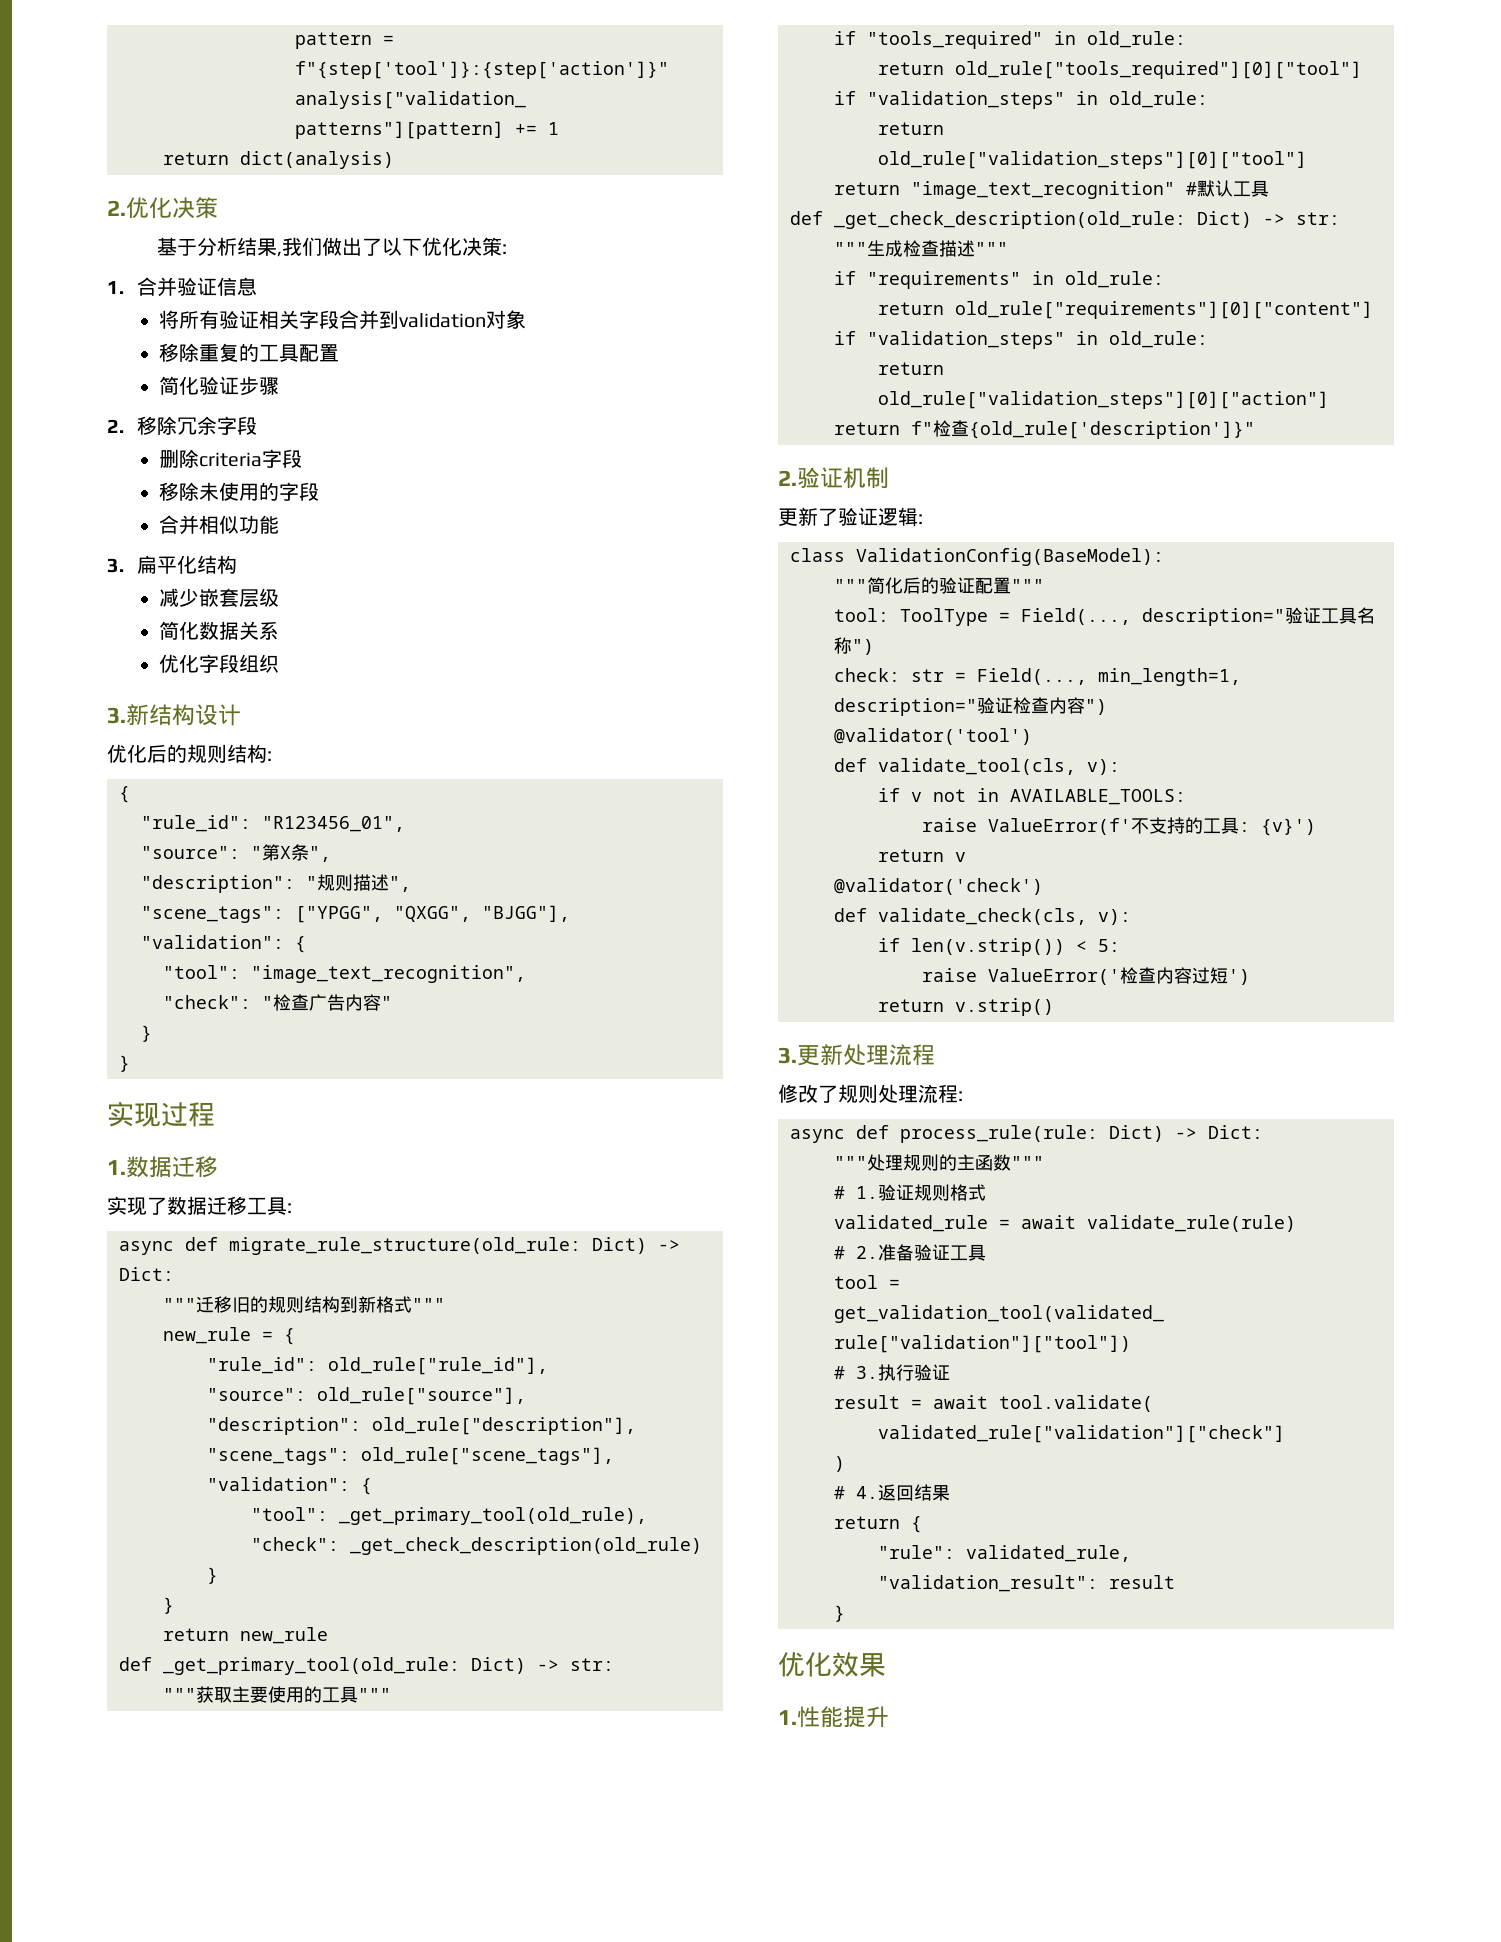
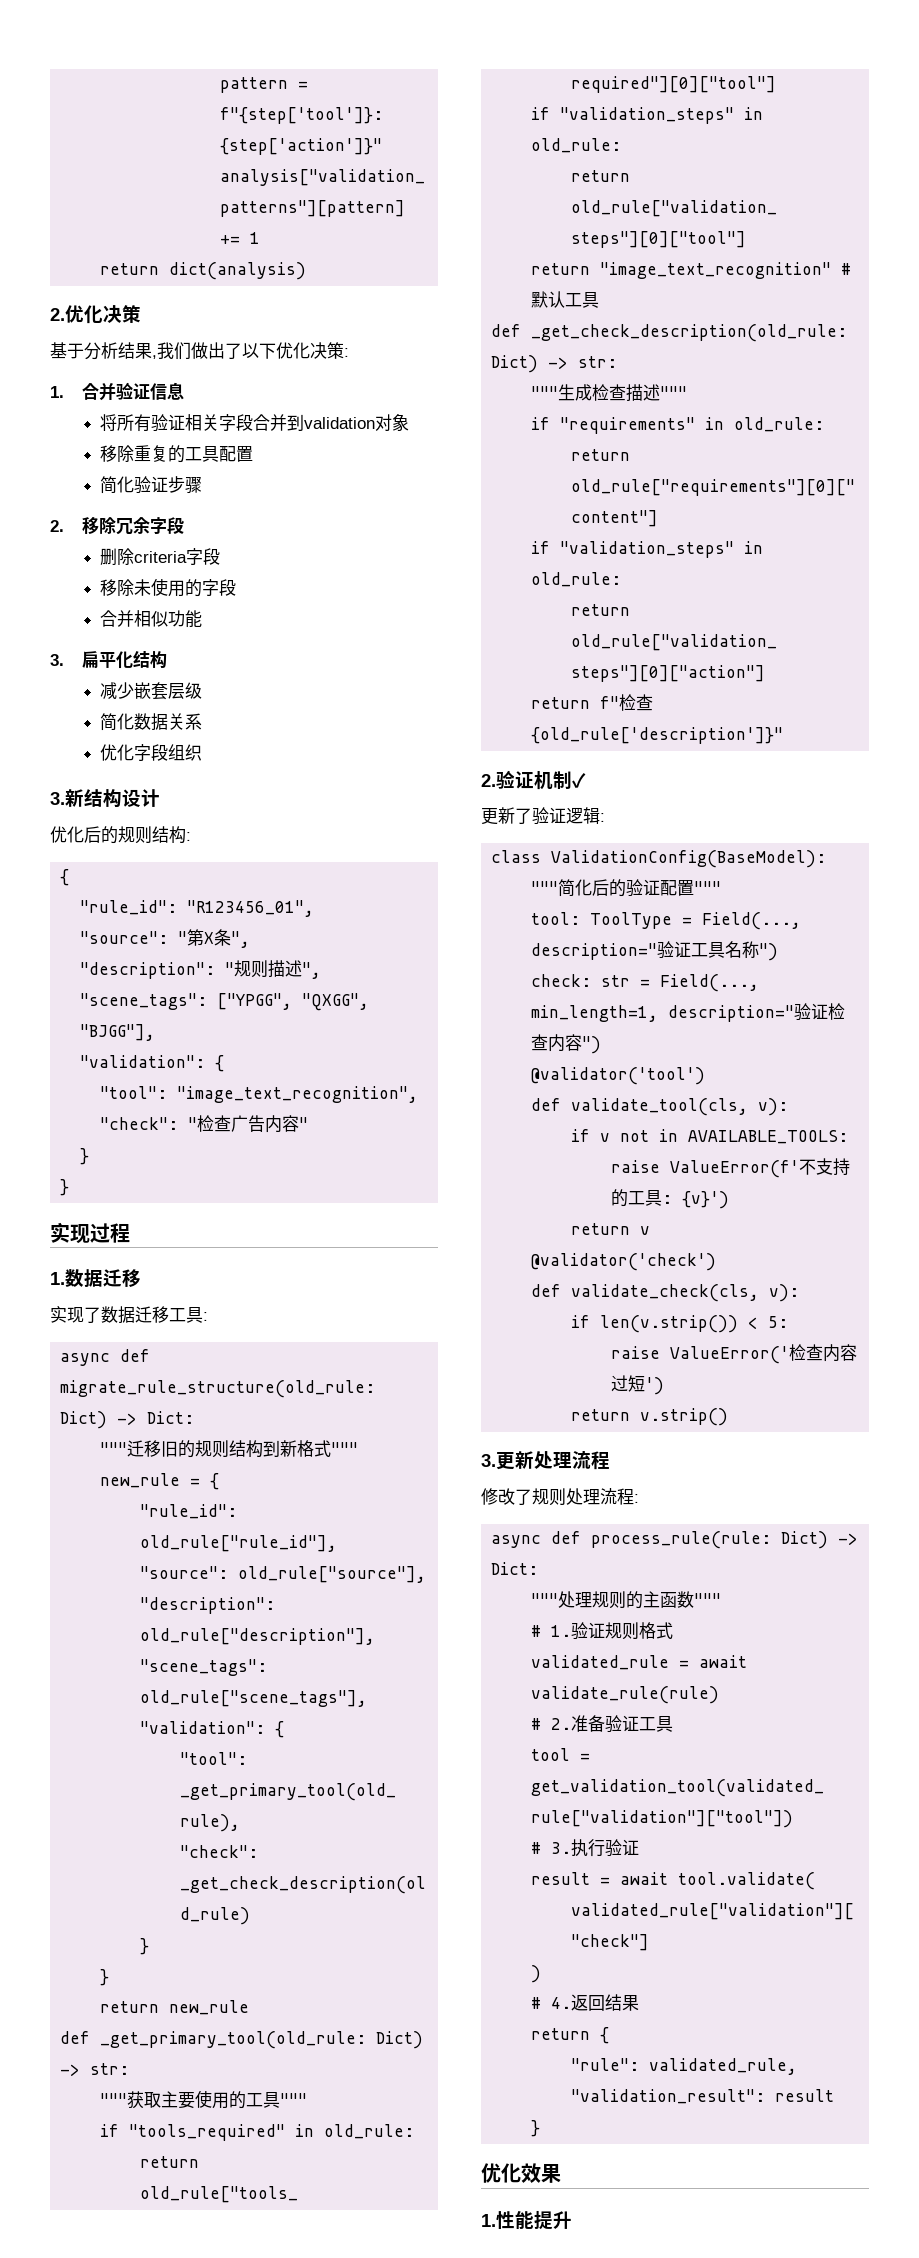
- 2.验证机制
+ 2.验证机制✓

